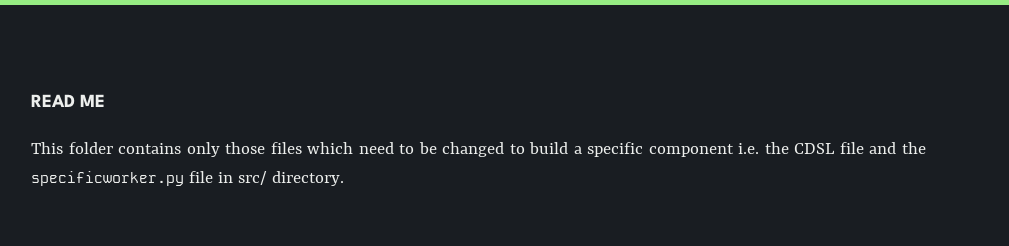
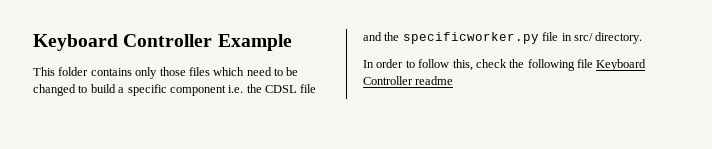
- READ ME
+ Keyboard Controller Example
+ In order to follow this, check the following file Keyboard Controller readme

